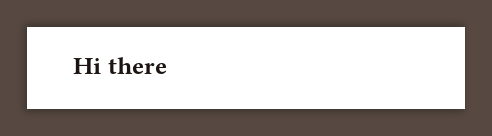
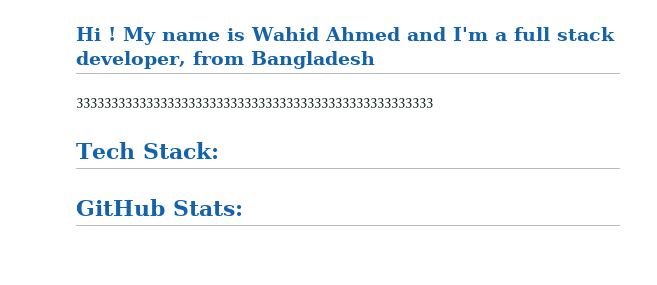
- Hi there
+ Hi ! My name is Wahid Ahmed and I'm a full stack developer, from Bangladesh
+ 333333333333333333333333333333333333333333333333333
+ Tech Stack:
+ GitHub Stats:

